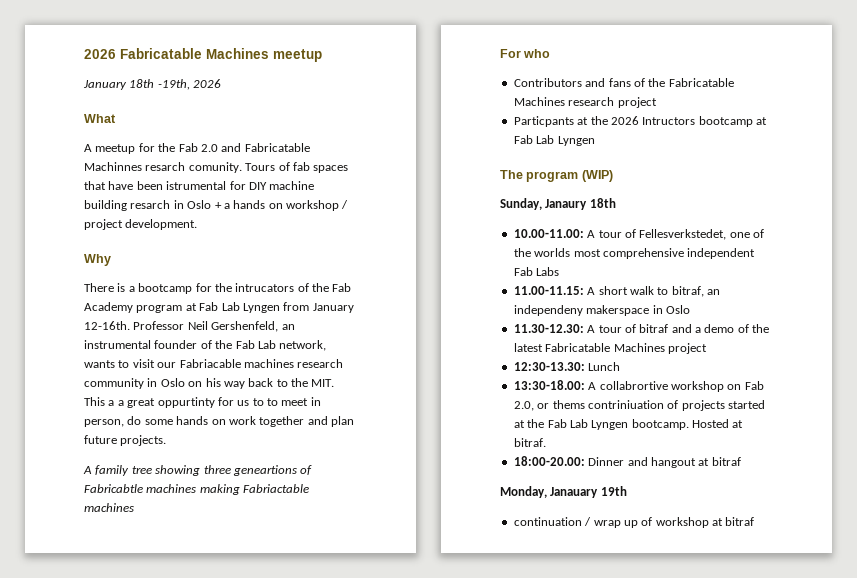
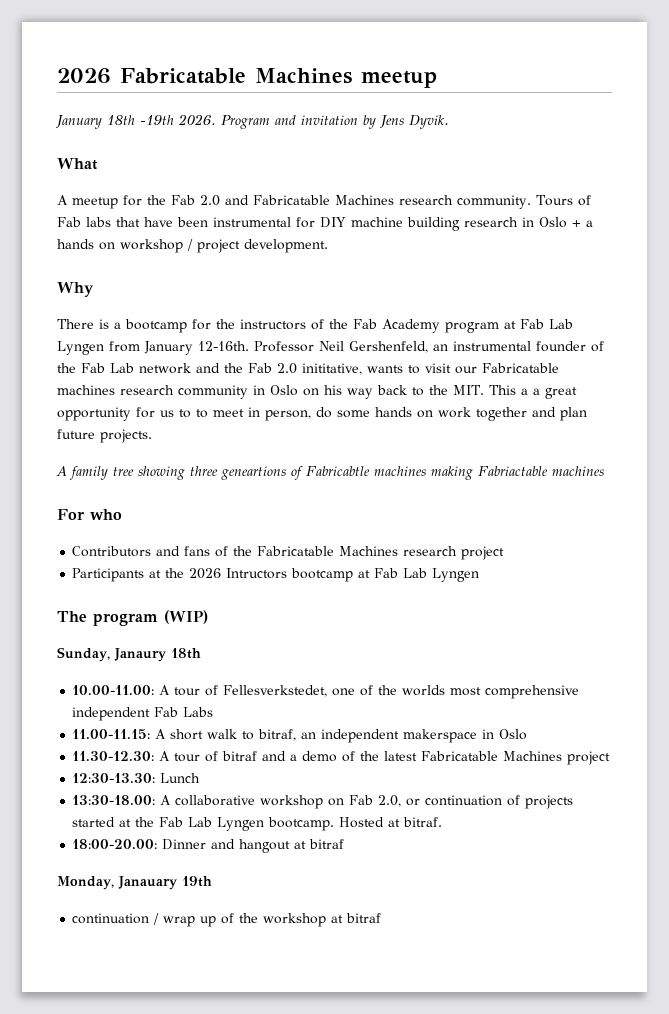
- January 18th -19th, 2026
+ January 18th -19th 2026. Program and invitation by Jens Dyvik.
- A meetup for the Fab 2.0 and Fabricatable Machinnes resarch comunity. Tours of fab spaces that have been istrumental for DIY machine building resarch in Oslo + a hands on workshop / project development.
+ A meetup for the Fab 2.0 and Fabricatable Machines research community. Tours of Fab labs that have been instrumental for DIY machine building research in Oslo + a hands on workshop / project development.
- There is a bootcamp for the intrucators of the Fab Academy program at Fab Lab Lyngen from January 12-16th.
+ There is a bootcamp for the instructors of the Fab Academy program at Fab Lab Lyngen from January 12-16th.
- Professor Neil Gershenfeld, an instrumental founder of the Fab Lab network, wants to visit our Fabriacable machines research community in Oslo on his way back to the MIT. This a a great oppurtinty for us to to meet in person, do some hands on work together and plan future projects.
+ Professor Neil Gershenfeld, an instrumental founder of the Fab Lab network and the Fab 2.0 inititative, wants to visit our Fabricatable machines research community in Oslo on his way back to the MIT. This a a great opportunity for us to to meet in person, do some hands on work together and plan future projects.
- Particpants at the 2026 Intructors bootcamp at Fab Lab Lyngen
+ Participants at the 2026 Intructors bootcamp at Fab Lab Lyngen
- 11.00-11.15: A short walk to bitraf, an independeny makerspace in Oslo
+ 11.00-11.15: A short walk to bitraf, an independent makerspace in Oslo
- 13:30-18.00: A collabrortive workshop on Fab 2.0, or thems contriniuation of projects started at the Fab Lab Lyngen bootcamp.
+ 13:30-18.00: A collaborative workshop on Fab 2.0, or continuation of projects started at the Fab Lab Lyngen bootcamp.
- continuation / wrap up of workshop at bitraf
+ continuation / wrap up of the workshop at bitraf

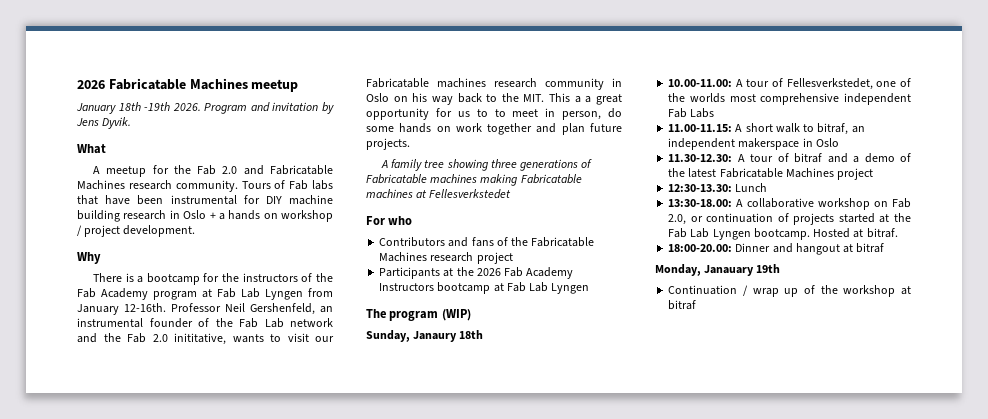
- A family tree showing three geneartions of Fabricabtle machines making Fabriactable machines
+ A family tree showing three generations of Fabricatable machines making Fabricatable machines at Fellesverkstedet
- Participants at the 2026 Intructors bootcamp at Fab Lab Lyngen
+ Participants at the 2026 Fab Academy Instructors bootcamp at Fab Lab Lyngen
- continuation / wrap up of the workshop at bitraf
+ Continuation / wrap up of the workshop at bitraf

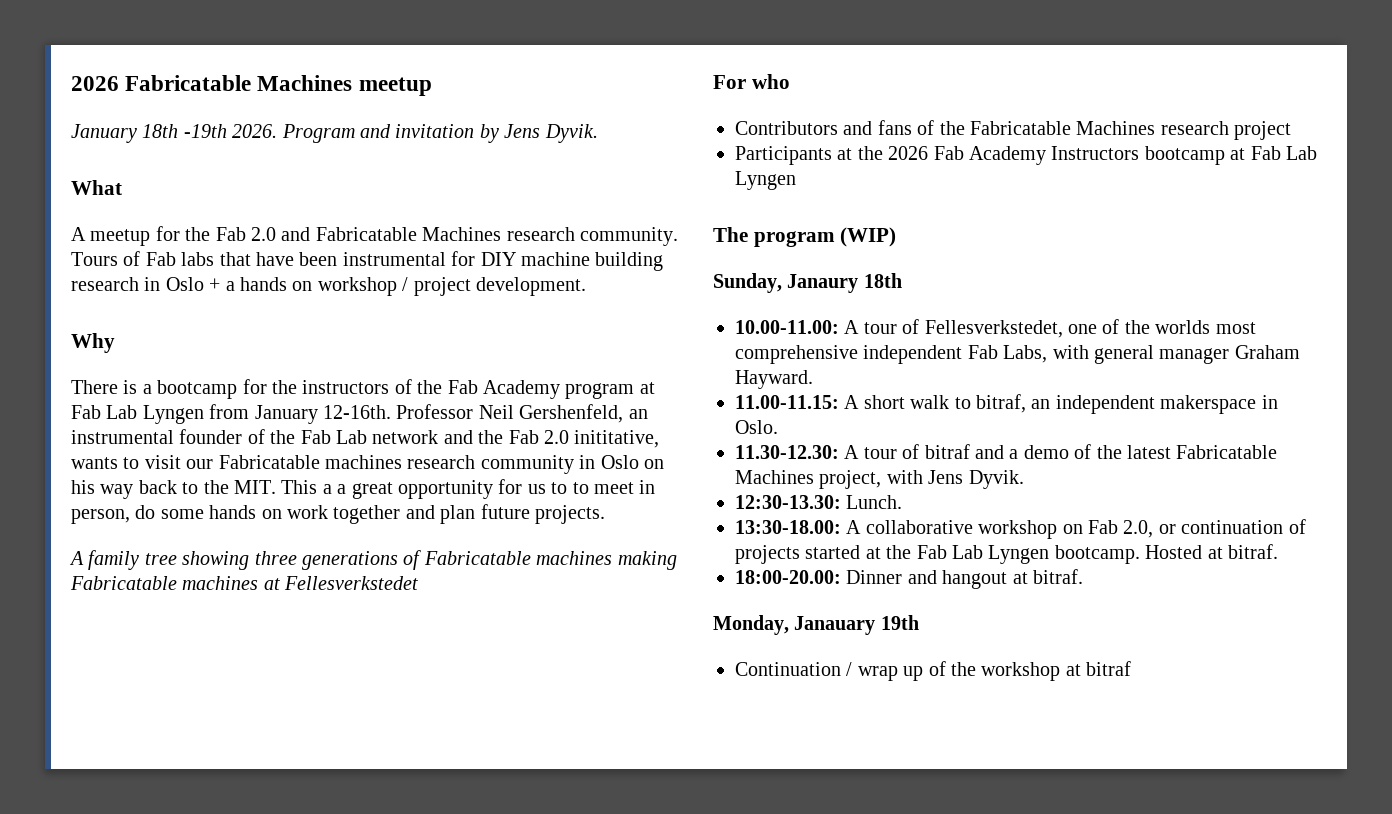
- 10.00-11.00: A tour of Fellesverkstedet, one of the worlds most comprehensive independent Fab Labs
+ 10.00-11.00: A tour of Fellesverkstedet, one of the worlds most comprehensive independent Fab Labs, with general manager Graham Hayward.
- 11.00-11.15: A short walk to bitraf, an independent makerspace in Oslo
+ 11.00-11.15: A short walk to bitraf, an independent makerspace in Oslo.
- 11.30-12.30: A tour of bitraf and a demo of the latest Fabricatable Machines project
+ 11.30-12.30: A tour of bitraf and a demo of the latest Fabricatable Machines project, with Jens Dyvik.
- 12:30-13.30: Lunch
+ 12:30-13.30: Lunch.
- 18:00-20.00: Dinner and hangout at bitraf
+ 18:00-20.00: Dinner and hangout at bitraf.

